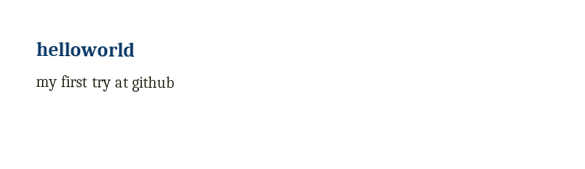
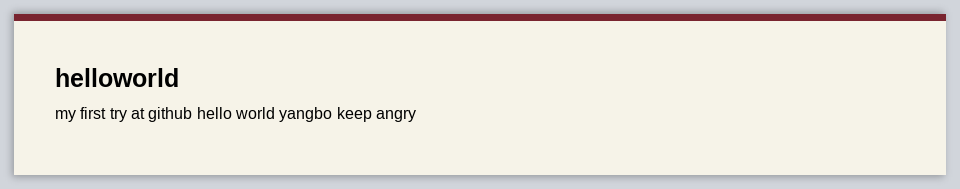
- my first try at github
+ my first try at github hello world yangbo keep angry

